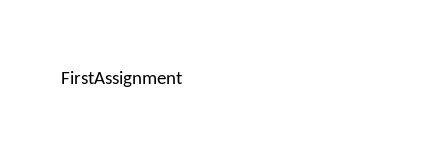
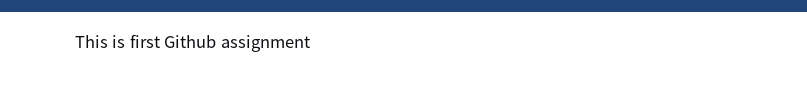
- FirstAssignment
+ This is first Github assignment

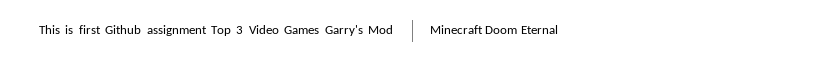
- This is first Github assignment
+ This is first Github assignment Top 3 Video Games Garry's Mod Minecraft Doom Eternal

